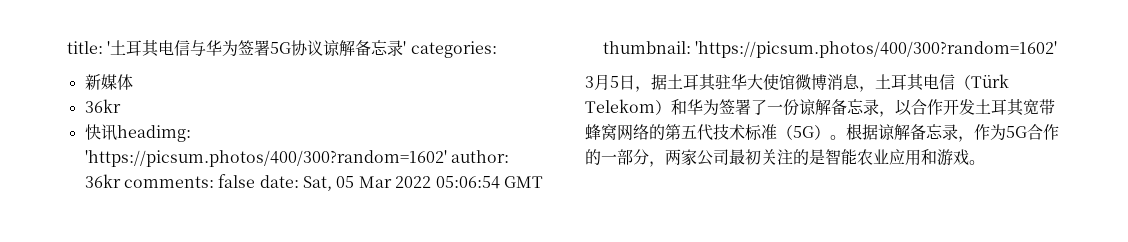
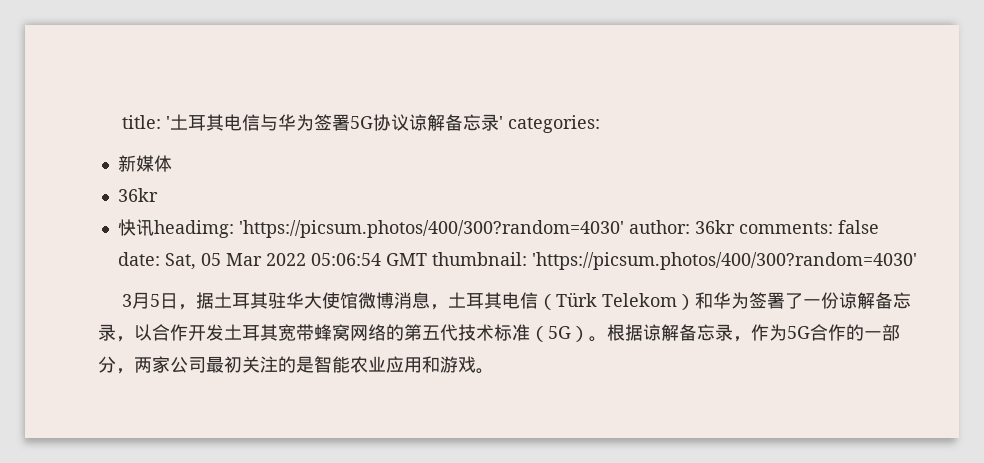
- 快讯headimg: 'https://picsum.photos/400/300?random=1602' author: 36kr comments: false date: Sat, 05 Mar 2022 05:06:54 GMT thumbnail: 'https://picsum.photos/400/300?random=1602'
+ 快讯headimg: 'https://picsum.photos/400/300?random=4030' author: 36kr comments: false date: Sat, 05 Mar 2022 05:06:54 GMT thumbnail: 'https://picsum.photos/400/300?random=4030'

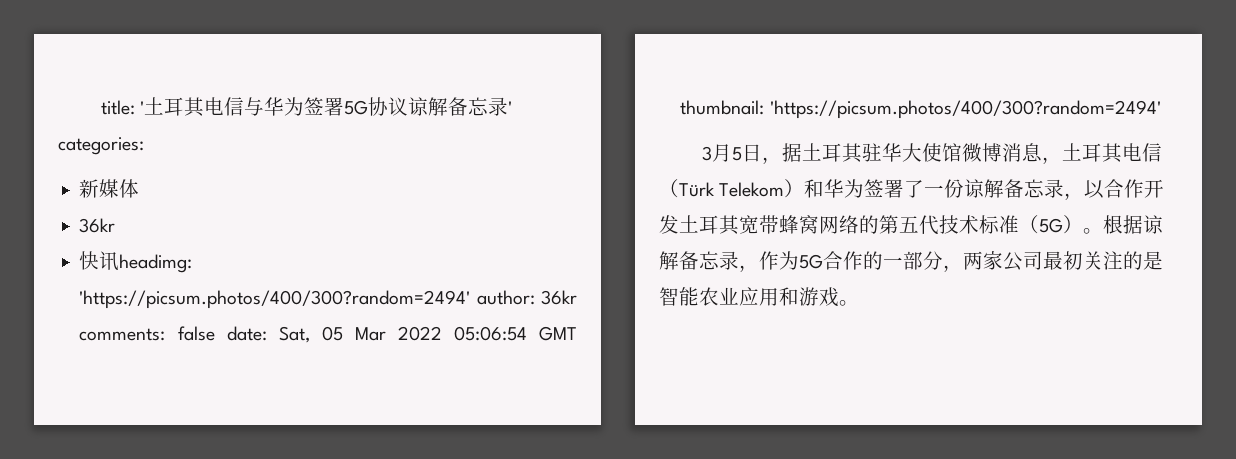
- 快讯headimg: 'https://picsum.photos/400/300?random=4030' author: 36kr comments: false date: Sat, 05 Mar 2022 05:06:54 GMT thumbnail: 'https://picsum.photos/400/300?random=4030'
+ 快讯headimg: 'https://picsum.photos/400/300?random=2494' author: 36kr comments: false date: Sat, 05 Mar 2022 05:06:54 GMT thumbnail: 'https://picsum.photos/400/300?random=2494'

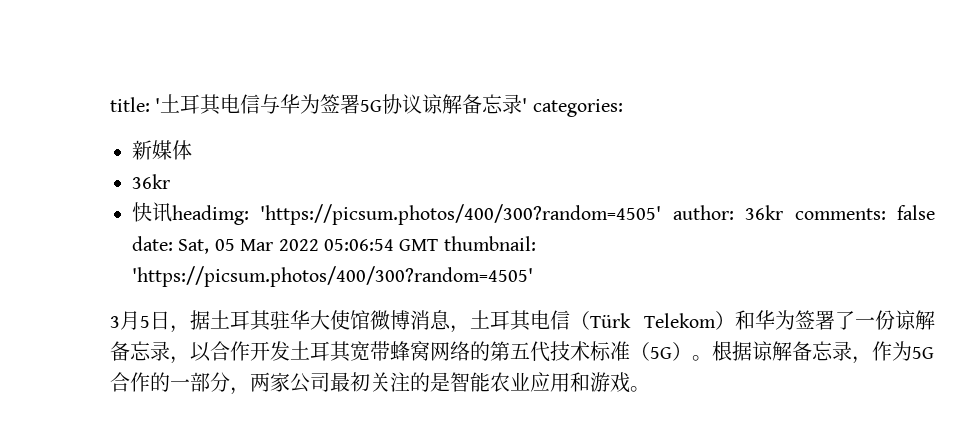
- 快讯headimg: 'https://picsum.photos/400/300?random=2494' author: 36kr comments: false date: Sat, 05 Mar 2022 05:06:54 GMT thumbnail: 'https://picsum.photos/400/300?random=2494'
+ 快讯headimg: 'https://picsum.photos/400/300?random=4505' author: 36kr comments: false date: Sat, 05 Mar 2022 05:06:54 GMT thumbnail: 'https://picsum.photos/400/300?random=4505'

